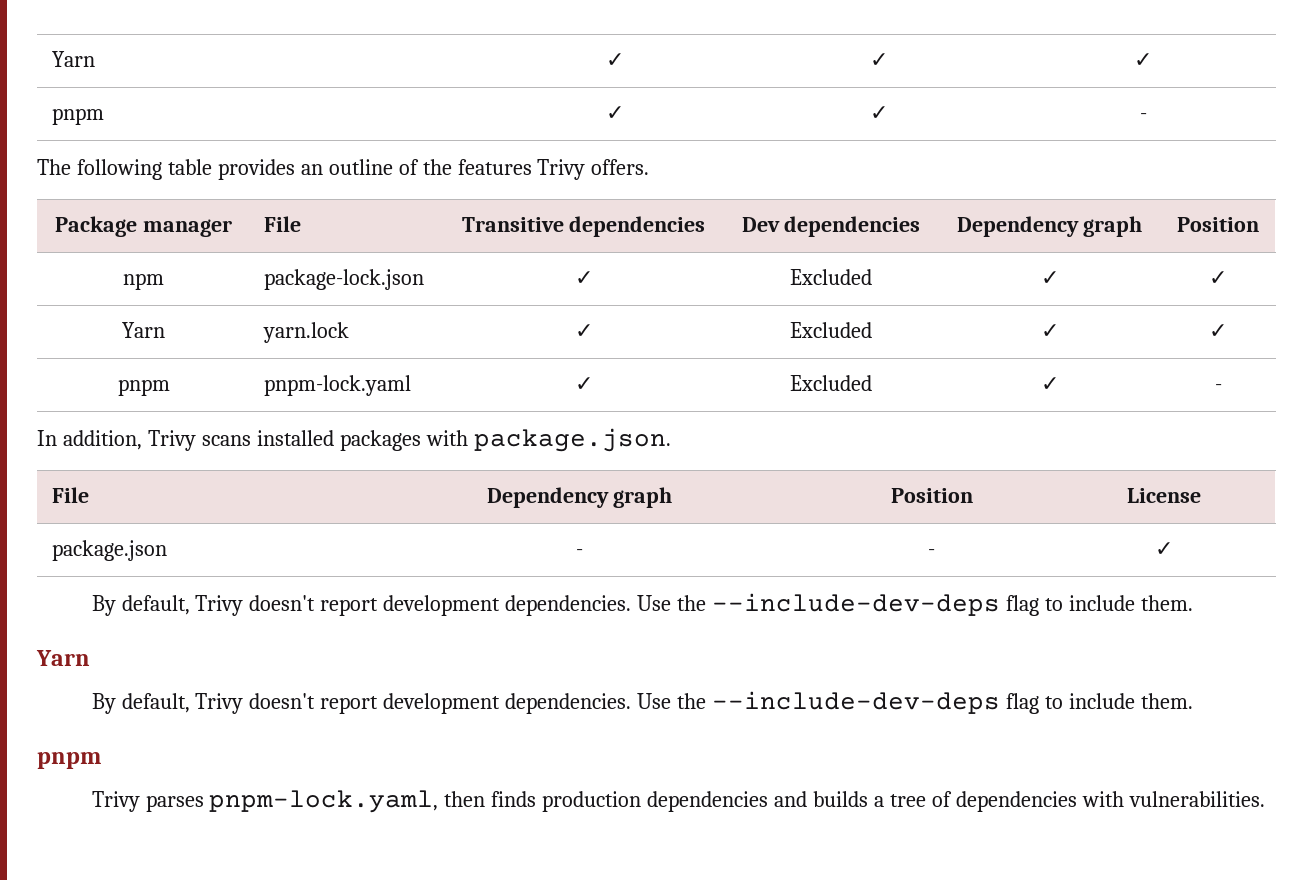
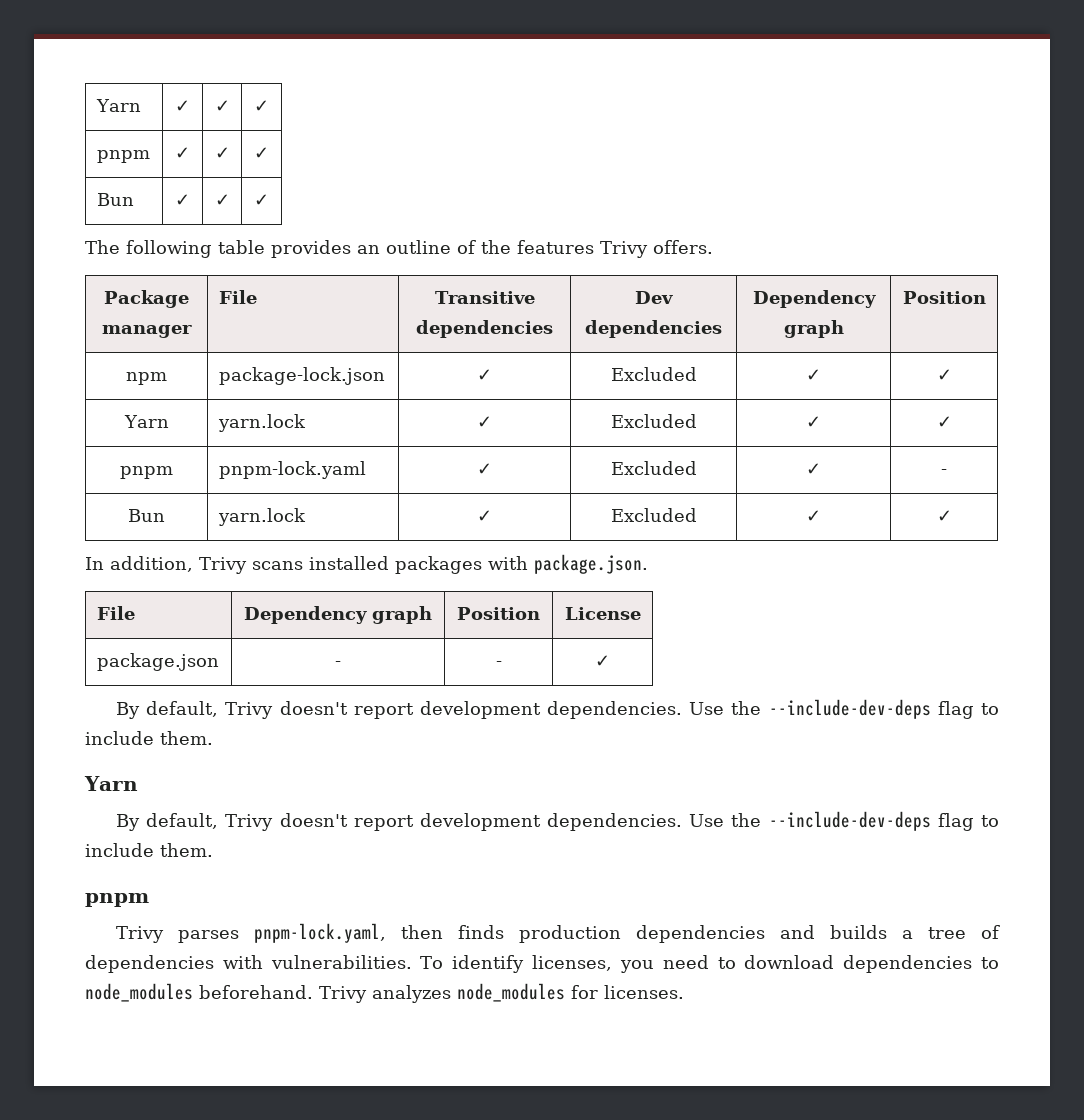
- pnpm | ✓ | ✓ | -
+ pnpm | ✓ | ✓ | ✓
+ Bun | ✓ | ✓ | ✓
+ Bun | yarn.lock | ✓ | Excluded | ✓ | ✓
+ To identify licenses, you need to download dependencies to node_modules beforehand. Trivy analyzes node_modules for licenses.

